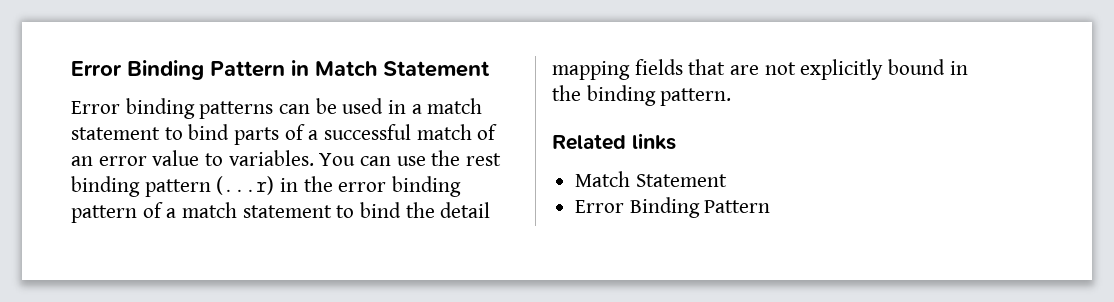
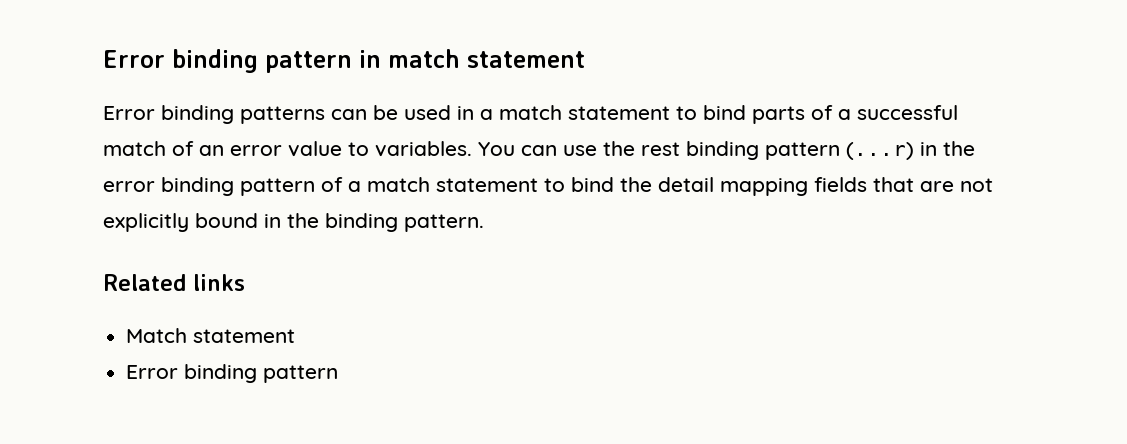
- Error Binding Pattern in Match Statement
+ Error binding pattern in match statement
  Related links
- Match Statement
- Error Binding Pattern
+ Match statement
+ Error binding pattern

